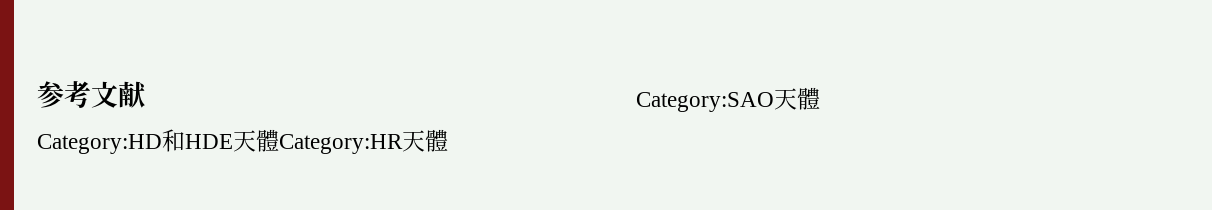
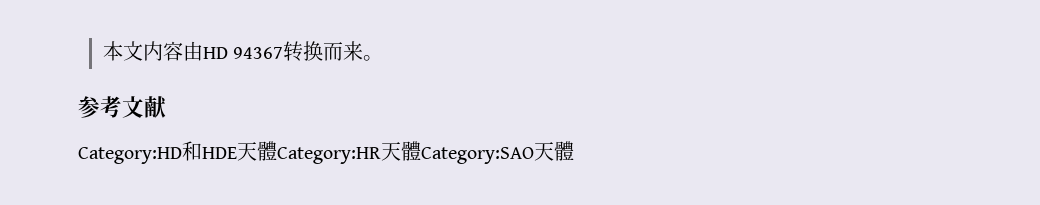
+ 本文内容由HD 94367转换而来。

